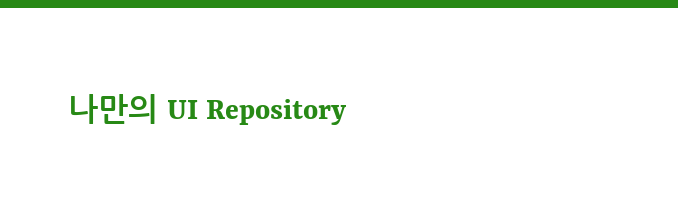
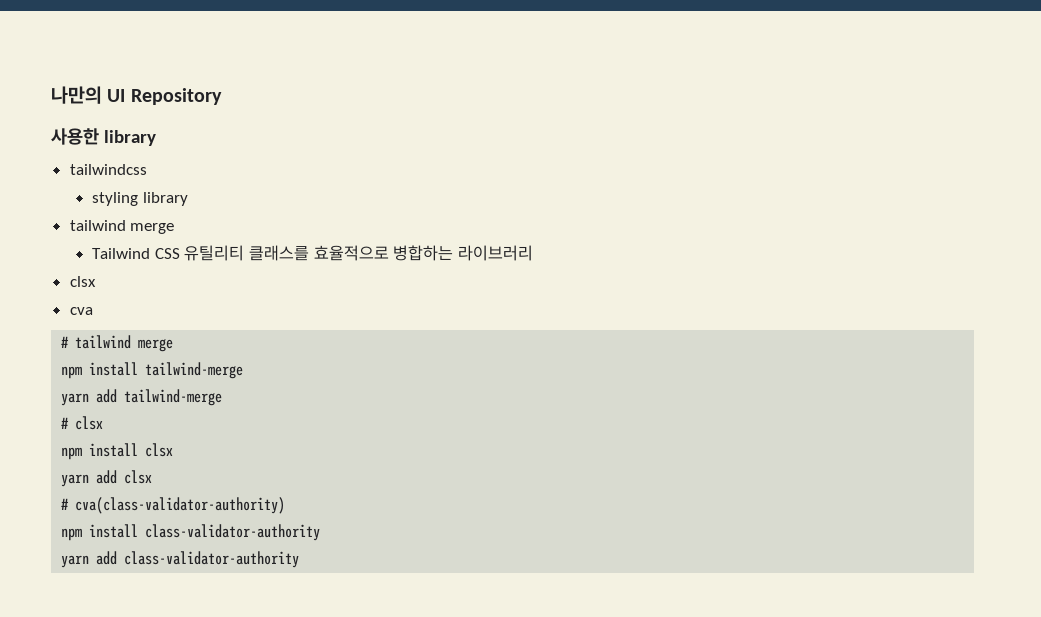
+ 사용한 library
+ tailwindcss
+ styling library
+ tailwind merge
+ Tailwind CSS 유틸리티 클래스를 효율적으로 병합하는 라이브러리
+ clsx
+ cva
+ # tailwind merge
+ npm install tailwind-merge
+ yarn add tailwind-merge
+ # clsx
+ npm install clsx
+ yarn add clsx
+ # cva(class-validator-authority)
+ npm install class-validator-authority
+ yarn add class-validator-authority

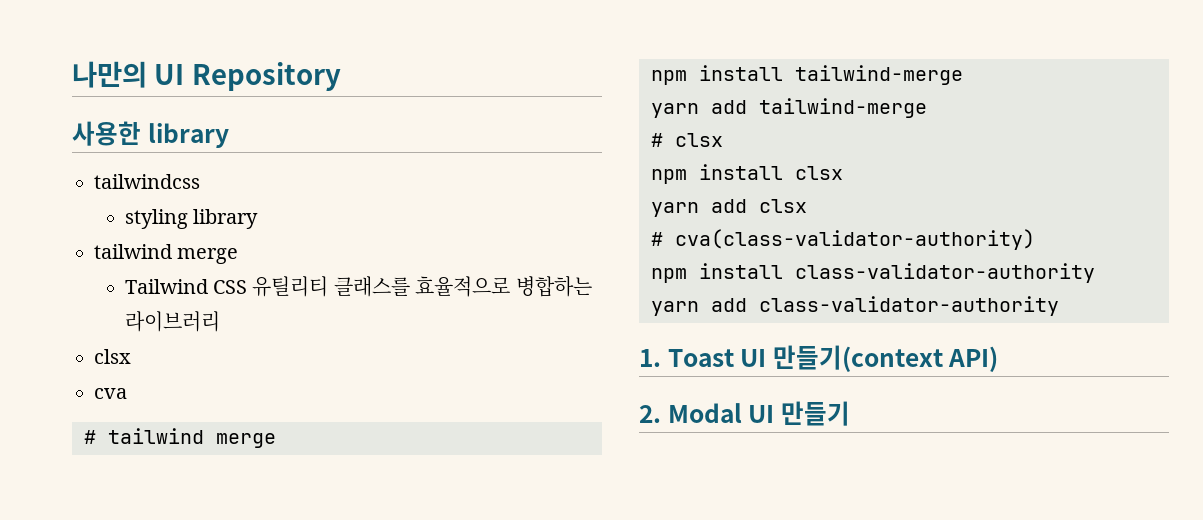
+ 1. Toast UI 만들기(context API)
+ 2. Modal UI 만들기

